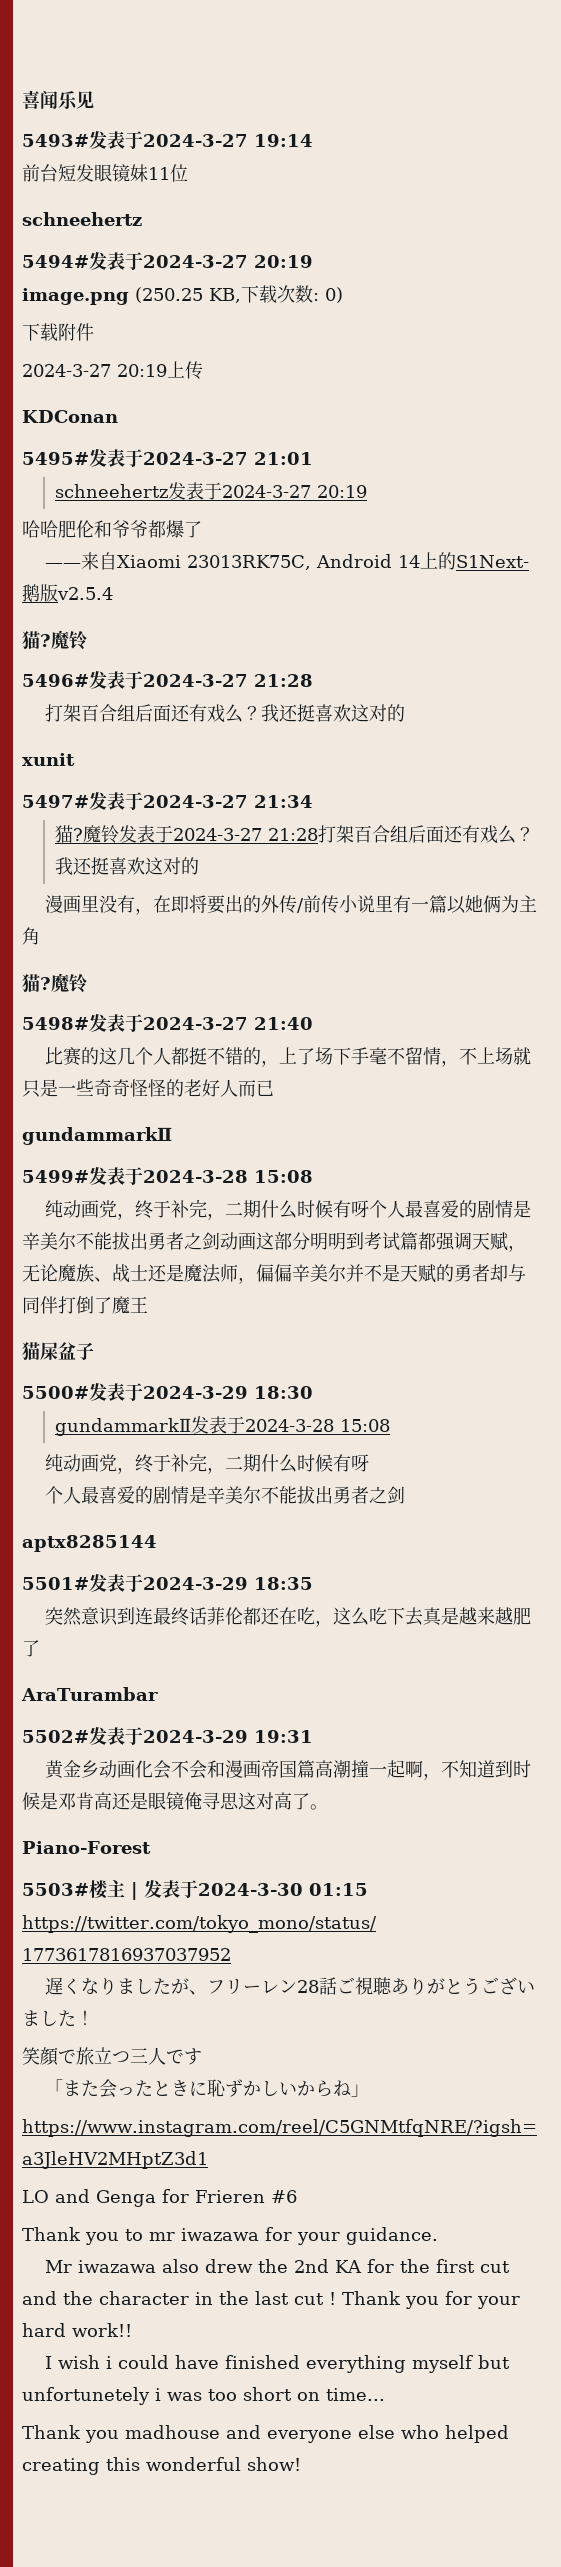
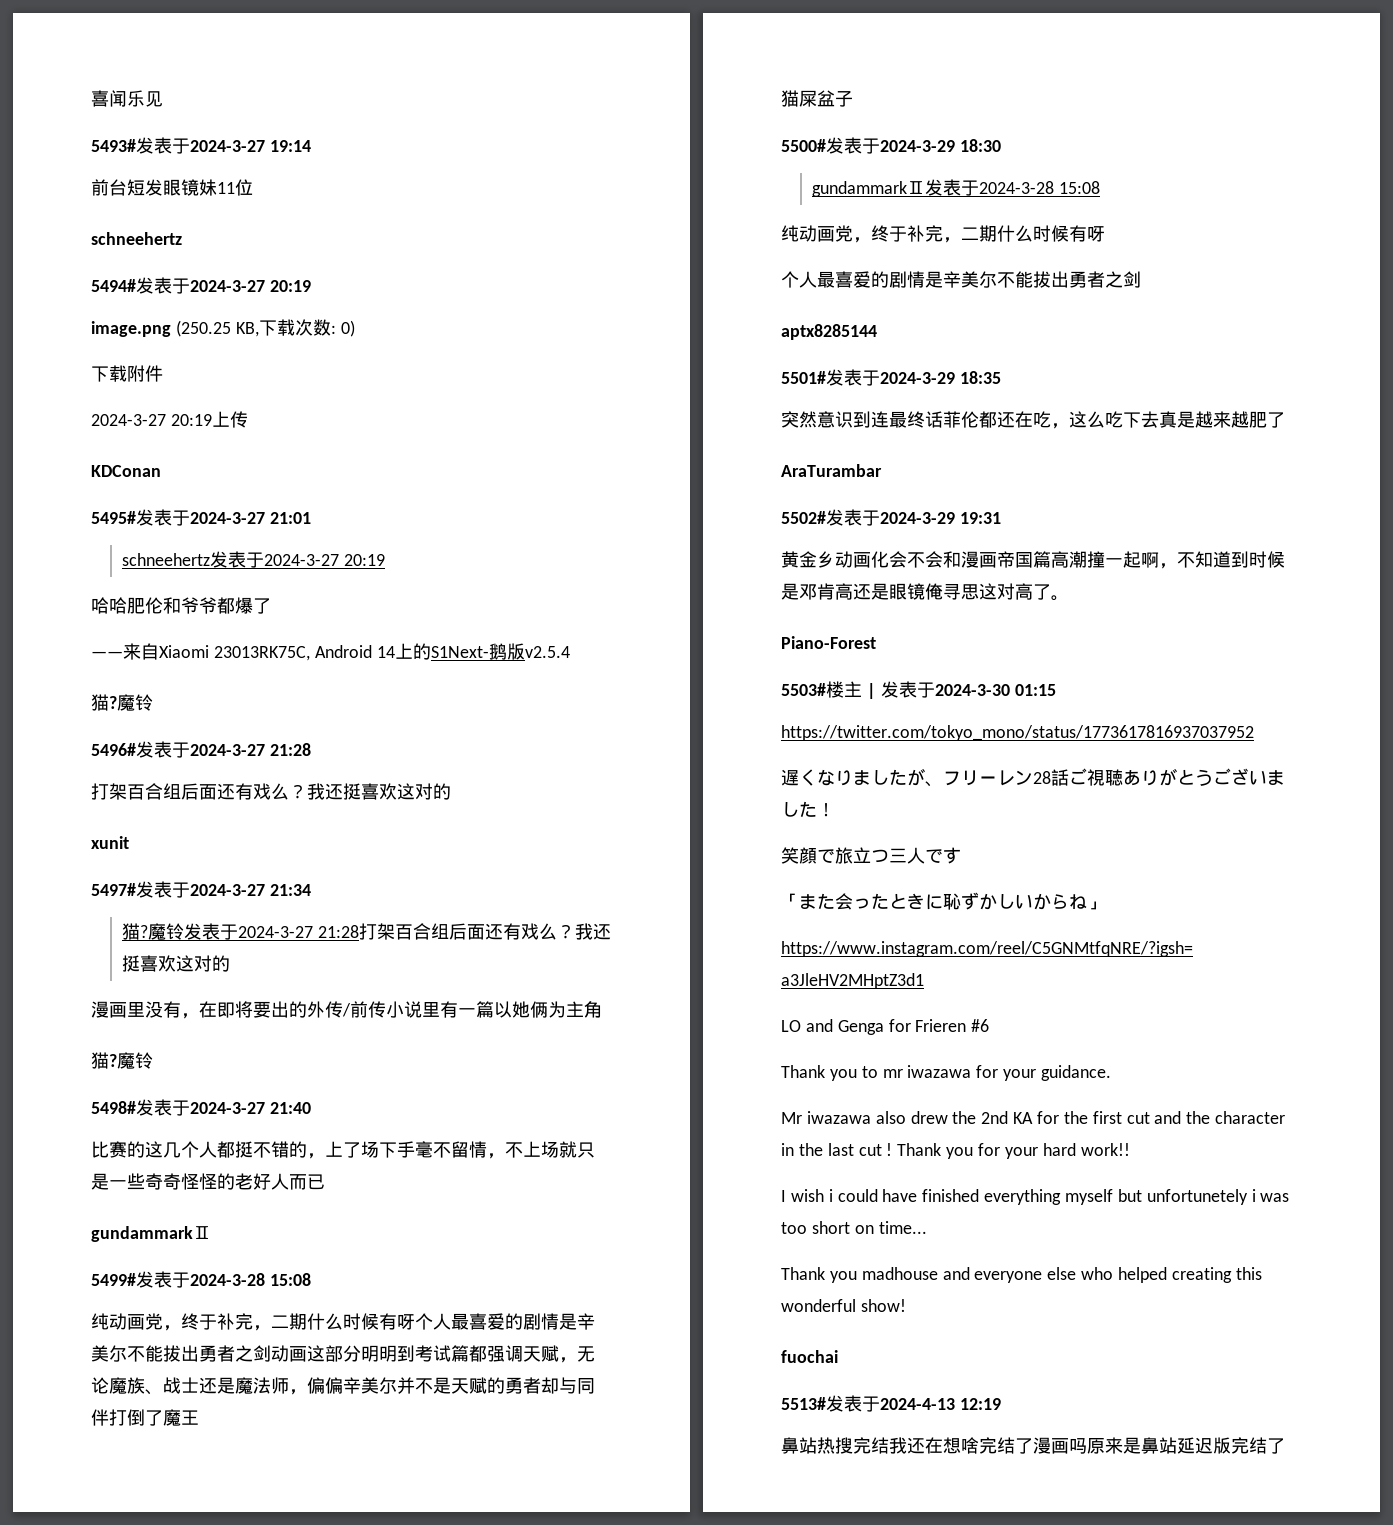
+ fuochai
+ 5513#发表于2024-4-13 12:19
+ 鼻站热搜完结我还在想啥完结了漫画吗原来是鼻站延迟版完结了

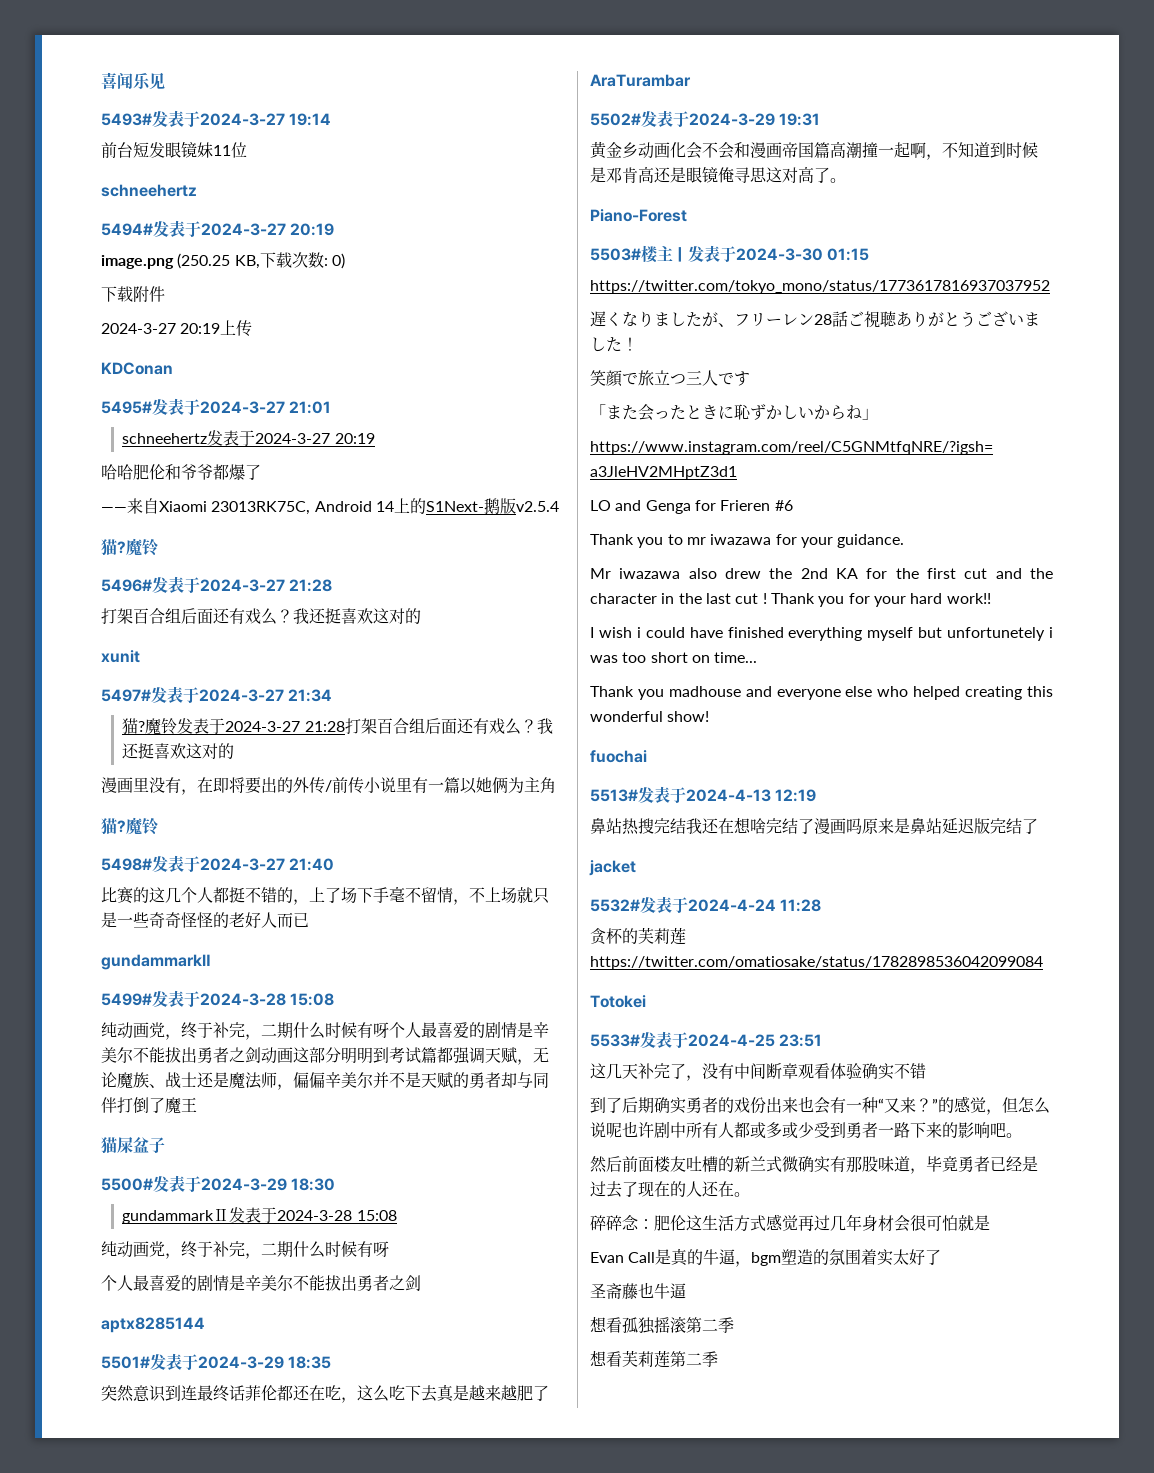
+ jacket
+ 5532#发表于2024-4-24 11:28
+ 贪杯的芙莉莲https://twitter.com/omatiosake/status/1782898536042099084
+ Totokei
+ 5533#发表于2024-4-25 23:51
+ 这几天补完了，没有中间断章观看体验确实不错
+ 到了后期确实勇者的戏份出来也会有一种“又来？”的感觉，但怎么说呢也许剧中所有人都或多或少受到勇者一路下来的影响吧。
+ 然后前面楼友吐槽的新兰式微确实有那股味道，毕竟勇者已经是过去了现在的人还在。
+ 碎碎念：肥伦这生活方式感觉再过几年身材会很可怕就是
+ Evan Call是真的牛逼，bgm塑造的氛围着实太好了
+ 圣斋藤也牛逼
+ 想看孤独摇滚第二季
+ 想看芙莉莲第二季

